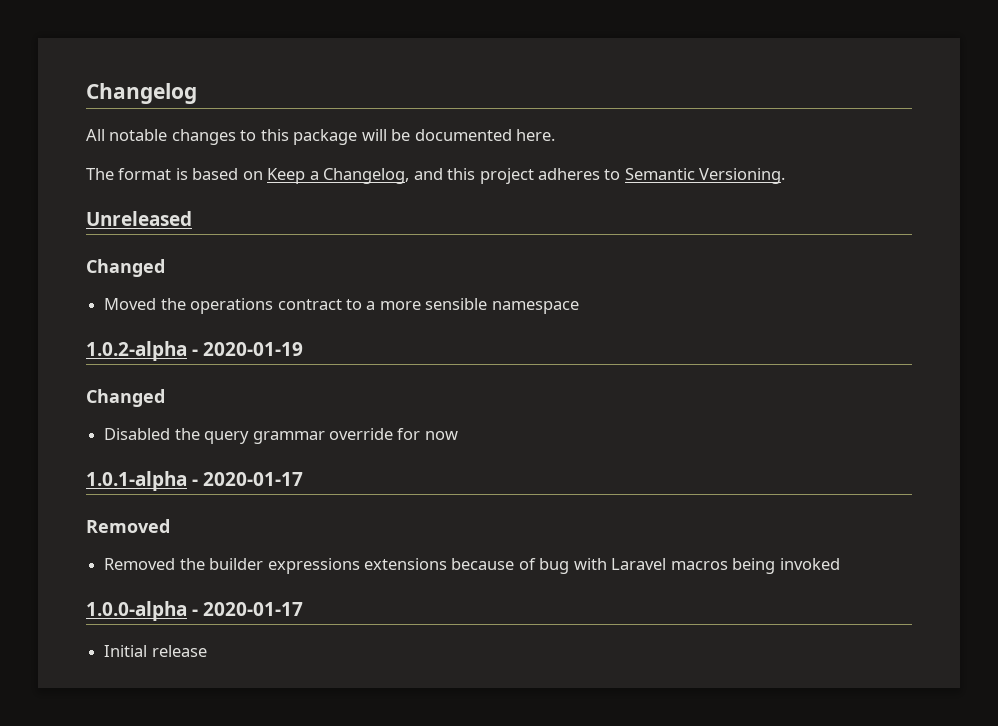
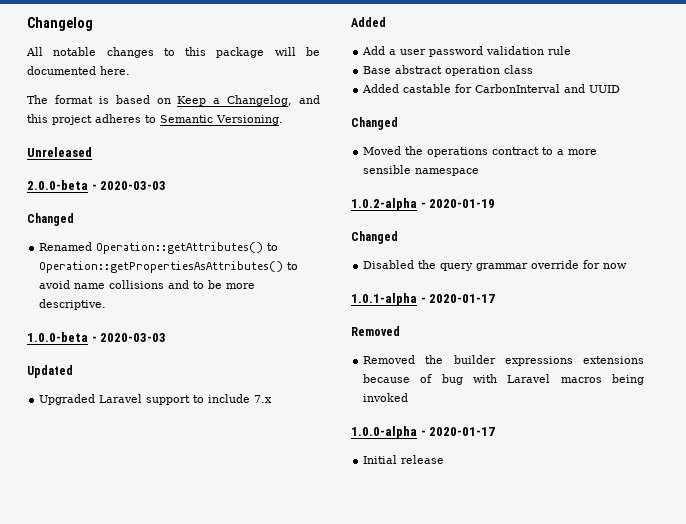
+ 2.0.0-beta - 2020-03-03
+ Changed
+ Renamed Operation::getAttributes() to Operation::getPropertiesAsAttributes() to avoid name collisions and to be more descriptive.
+ 1.0.0-beta - 2020-03-03
+ Updated
+ Upgraded Laravel support to include 7.x
+ Added
+ Add a user password validation rule
+ Base abstract operation class
+ Added castable for CarbonInterval and UUID

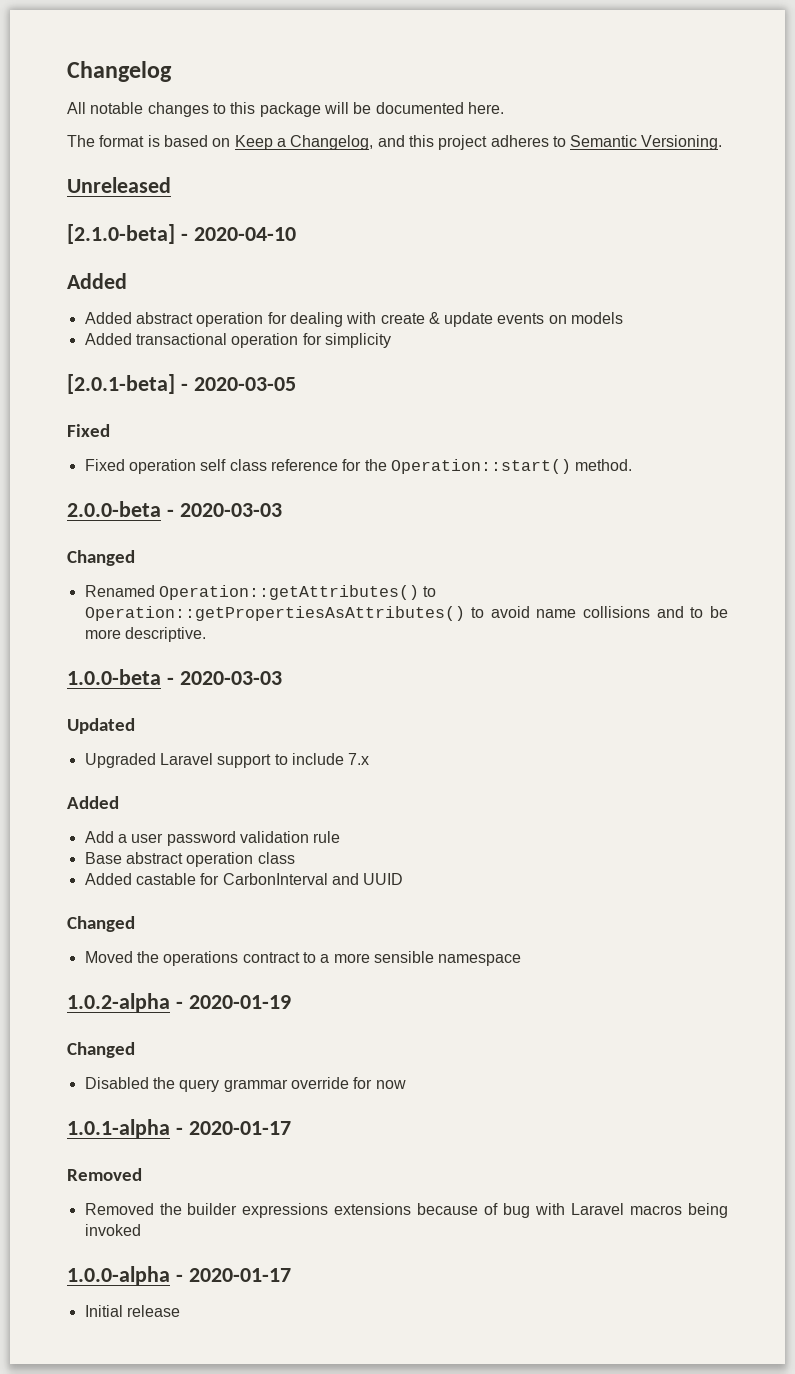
+ [2.1.0-beta] - 2020-04-10
+ Added
+ Added abstract operation for dealing with create & update events on models
+ Added transactional operation for simplicity
+ [2.0.1-beta] - 2020-03-05
+ Fixed
+ Fixed operation self class reference for the Operation::start() method.

